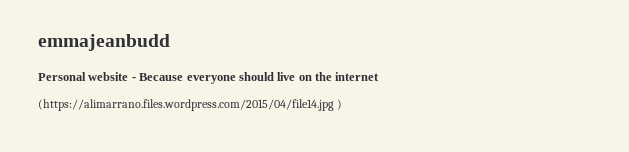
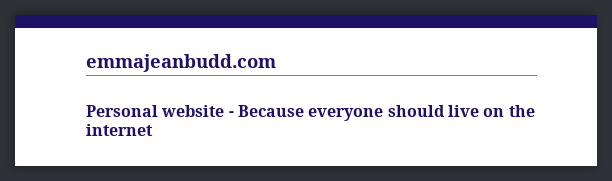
- emmajeanbudd
+ emmajeanbudd.com
- (https://alimarrano.files.wordpress.com/2015/04/file14.jpg )

